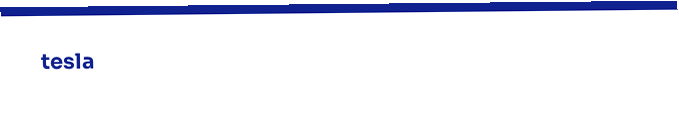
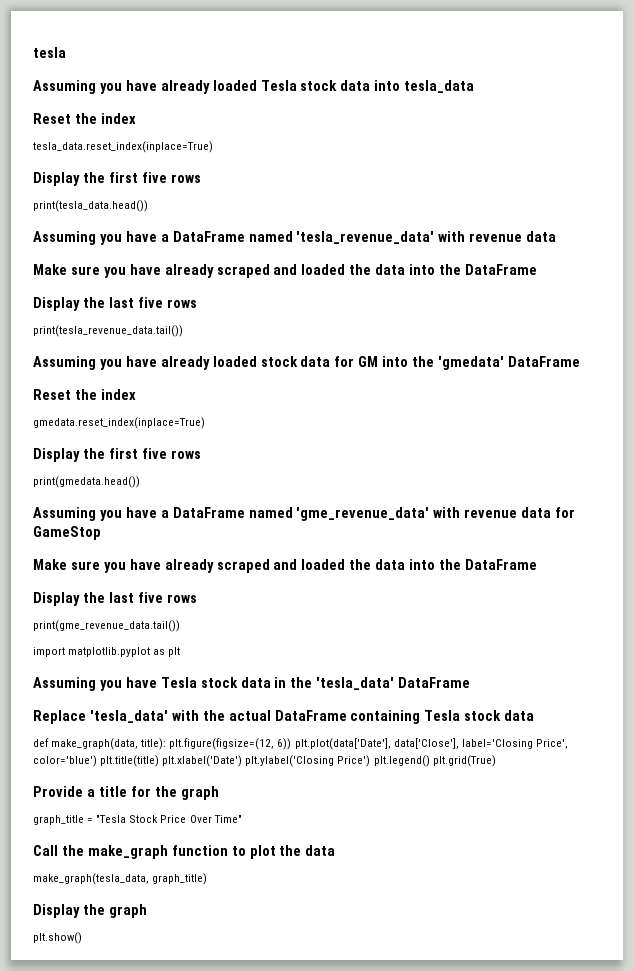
+ Assuming you have already loaded Tesla stock data into tesla_data
+ Reset the index
+ tesla_data.reset_index(inplace=True)
+ Display the first five rows
+ print(tesla_data.head())
+ Assuming you have a DataFrame named 'tesla_revenue_data' with revenue data
+ Make sure you have already scraped and loaded the data into the DataFrame
+ Display the last five rows
+ print(tesla_revenue_data.tail())
+ Assuming you have already loaded stock data for GM into the 'gmedata' DataFrame
+ Reset the index
+ gmedata.reset_index(inplace=True)
+ Display the first five rows
+ print(gmedata.head())
+ Assuming you have a DataFrame named 'gme_revenue_data' with revenue data for GameStop
+ Make sure you have already scraped and loaded the data into the DataFrame
+ Display the last five rows
+ print(gme_revenue_data.tail())
+ import matplotlib.pyplot as plt
+ Assuming you have Tesla stock data in the 'tesla_data' DataFrame
+ Replace 'tesla_data' with the actual DataFrame containing Tesla stock data
+ def make_graph(data, title): plt.figure(figsize=(12, 6)) plt.plot(data['Date'], data['Close'], label='Closing Price', color='blue') plt.title(title) plt.xlabel('Date') plt.ylabel('Closing Price') plt.legend() plt.grid(True)
+ Provide a title for the graph
+ graph_title = "Tesla Stock Price Over Time"
+ Call the make_graph function to plot the data
+ make_graph(tesla_data, graph_title)
+ Display the graph
+ plt.show()

